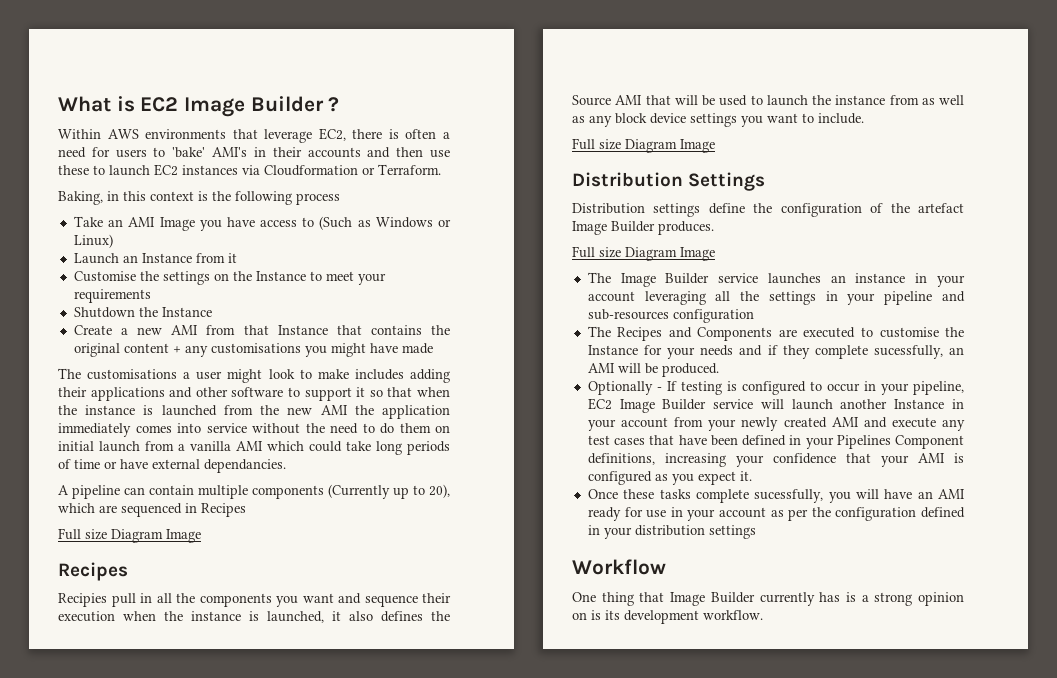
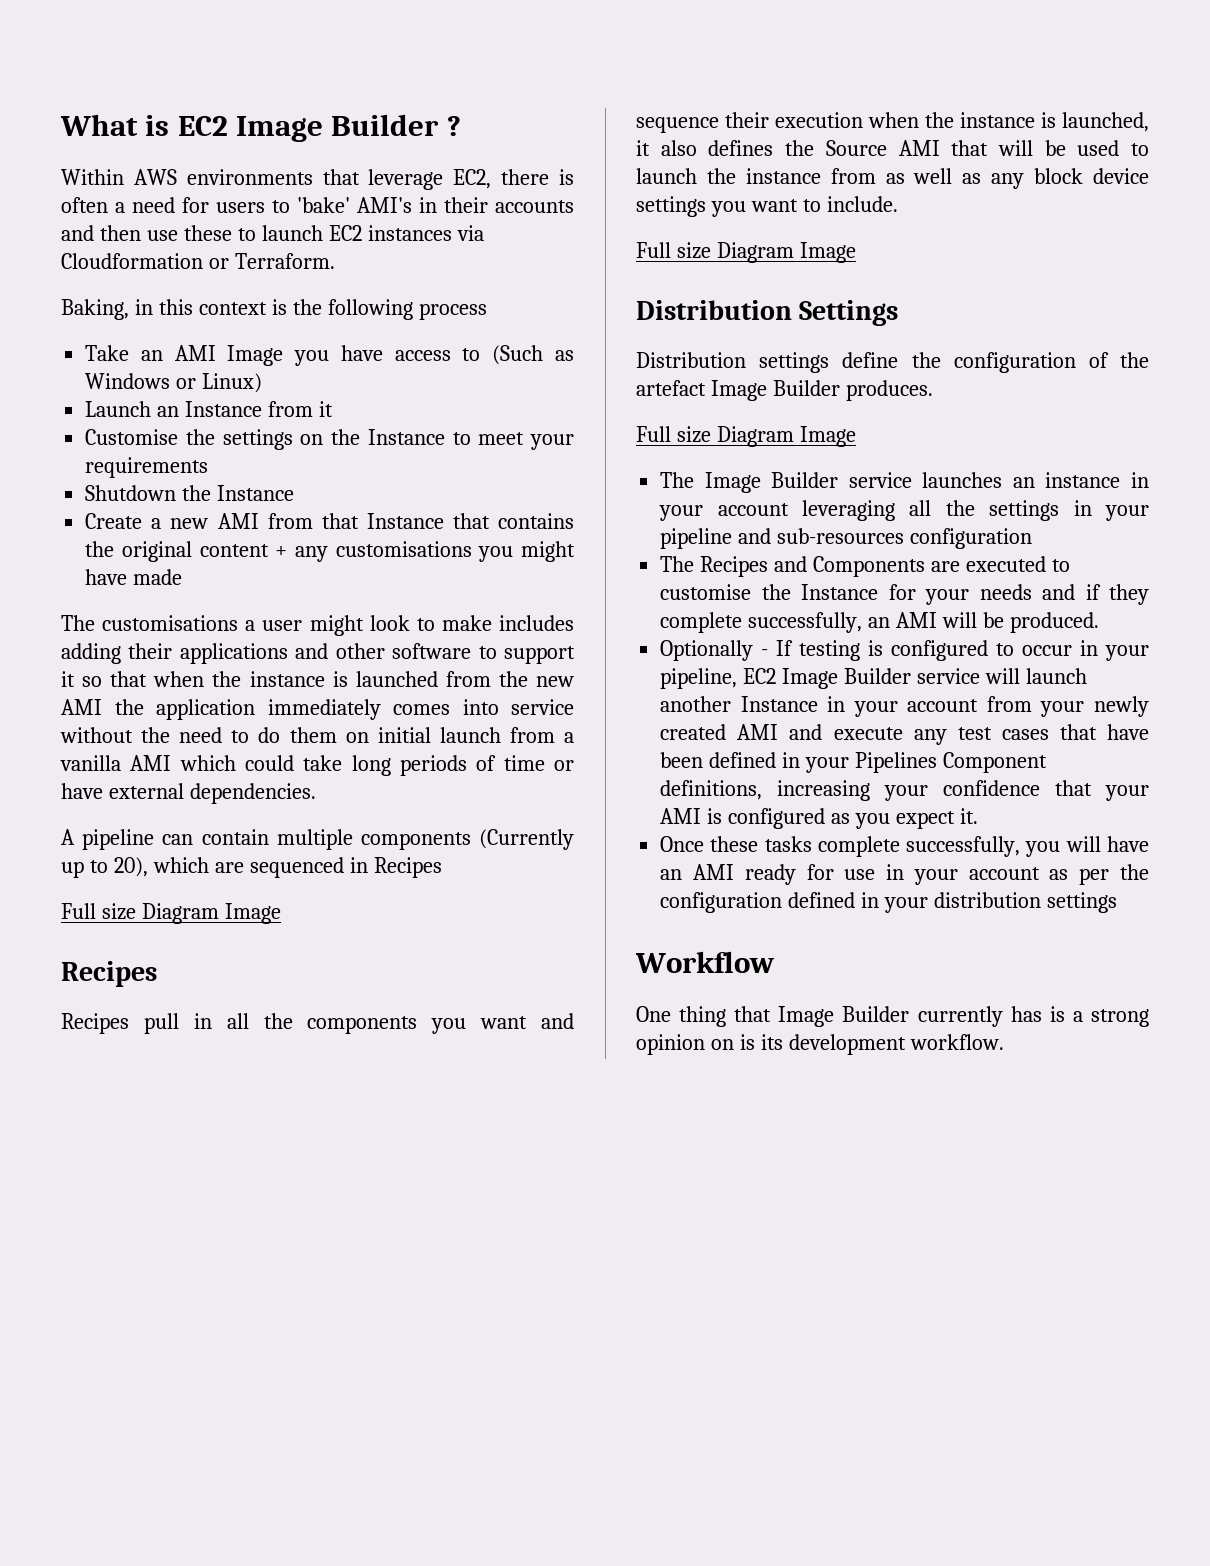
- The customisations a user might look to make includes adding their applications and other software to support it so that when the instance is launched from the new AMI the application immediately comes into service without the need to do them on initial launch from a vanilla AMI which could take long periods of time or have external dependancies.
+ The customisations a user might look to make includes adding their applications and other software to support it so that when the instance is launched from the new AMI the application immediately comes into service without the need to do them on initial launch from a vanilla AMI which could take long periods of time or have external dependencies.
- Recipies pull in all the components you want and sequence their execution when the instance is launched, it also defines the Source AMI that will be used to launch the instance from as well as any block device settings you want to include.
+ Recipes pull in all the components you want and sequence their execution when the instance is launched, it also defines the Source AMI that will be used to launch the instance from as well as any block device settings you want to include.
- The Recipes and Components are executed to customise the Instance for your needs and if they complete sucessfully, an AMI will be produced.
+ The Recipes and Components are executed to customise the Instance for your needs and if they complete successfully, an AMI will be produced.
- Once these tasks complete sucessfully, you will have an AMI ready for use in your account as per the configuration defined in your distribution settings
+ Once these tasks complete successfully, you will have an AMI ready for use in your account as per the configuration defined in your distribution settings

